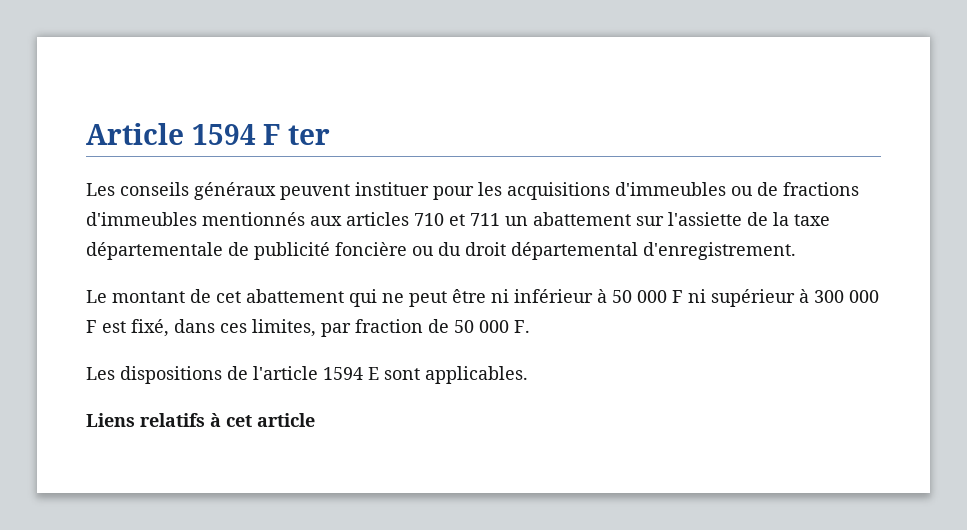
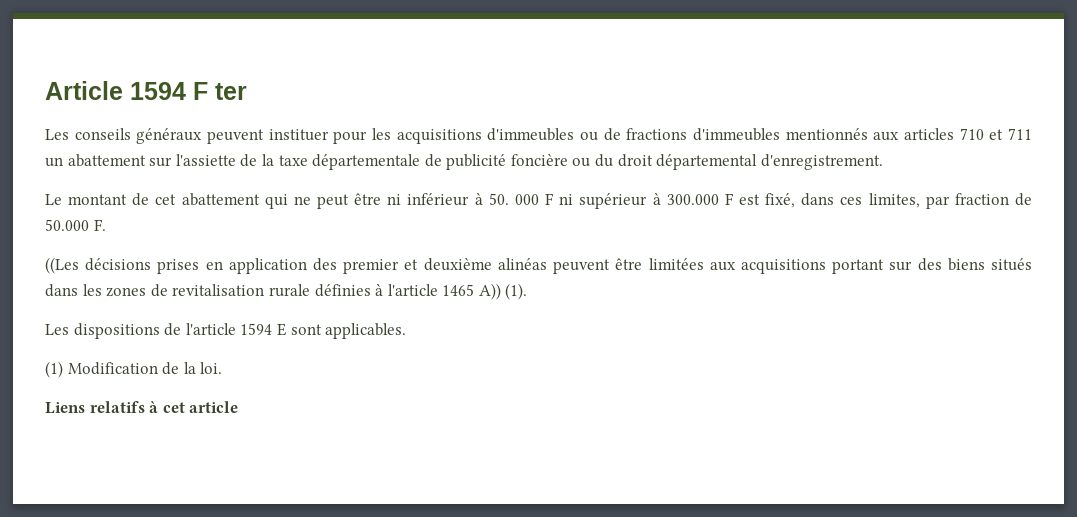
- Le montant de cet abattement qui ne peut être ni inférieur à 50 000 F ni supérieur à 300 000 F est fixé, dans ces limites, par fraction de 50 000 F.
+ Le montant de cet abattement qui ne peut être ni inférieur à 50. 000 F ni supérieur à 300.000 F est fixé, dans ces limites, par fraction de 50.000 F.
+ ((Les décisions prises en application des premier et deuxième alinéas peuvent être limitées aux acquisitions portant sur des biens situés dans les zones de revitalisation rurale définies à l'article 1465 A)) (1).
+ (1) Modification de la loi.

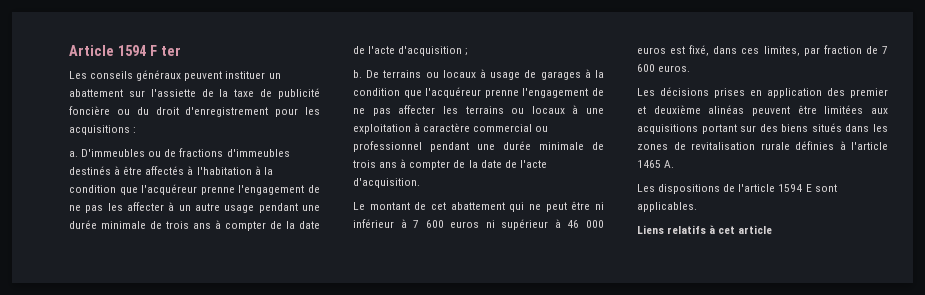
- Les conseils généraux peuvent instituer pour les acquisitions d'immeubles ou de fractions d'immeubles mentionnés aux articles 710 et 711 un abattement sur l'assiette de la taxe départementale de publicité foncière ou du droit départemental d'enregistrement.
+ Les conseils généraux peuvent instituer un abattement sur l'assiette de la taxe de publicité foncière ou du droit d'enregistrement pour les acquisitions :
+ a. D'immeubles ou de fractions d'immeubles destinés à être affectés à l'habitation à la condition que l'acquéreur prenne l'engagement de ne pas les affecter à un autre usage pendant une durée minimale de trois ans à compter de la date de l'acte d'acquisition ;
+ b. De terrains ou locaux à usage de garages à la condition que l'acquéreur prenne l'engagement de ne pas affecter les terrains ou locaux à une exploitation à caractère commercial ou professionnel pendant une durée minimale de trois ans à compter de la date de l'acte d'acquisition.
- Le montant de cet abattement qui ne peut être ni inférieur à 50. 000 F ni supérieur à 300.000 F est fixé, dans ces limites, par fraction de 50.000 F.
- ((Les décisions prises en application des premier et deuxième alinéas peuvent être limitées aux acquisitions portant sur des biens situés dans les zones de revitalisation rurale définies à l'article 1465 A)) (1).
+ Le montant de cet abattement qui ne peut être ni inférieur à 7 600 euros ni supérieur à 46 000 euros est fixé, dans ces limites, par fraction de 7 600 euros.
+ Les décisions prises en application des premier et deuxième alinéas peuvent être limitées aux acquisitions portant sur des biens situés dans les zones de revitalisation rurale définies à l'article 1465 A.
- (1) Modification de la loi.

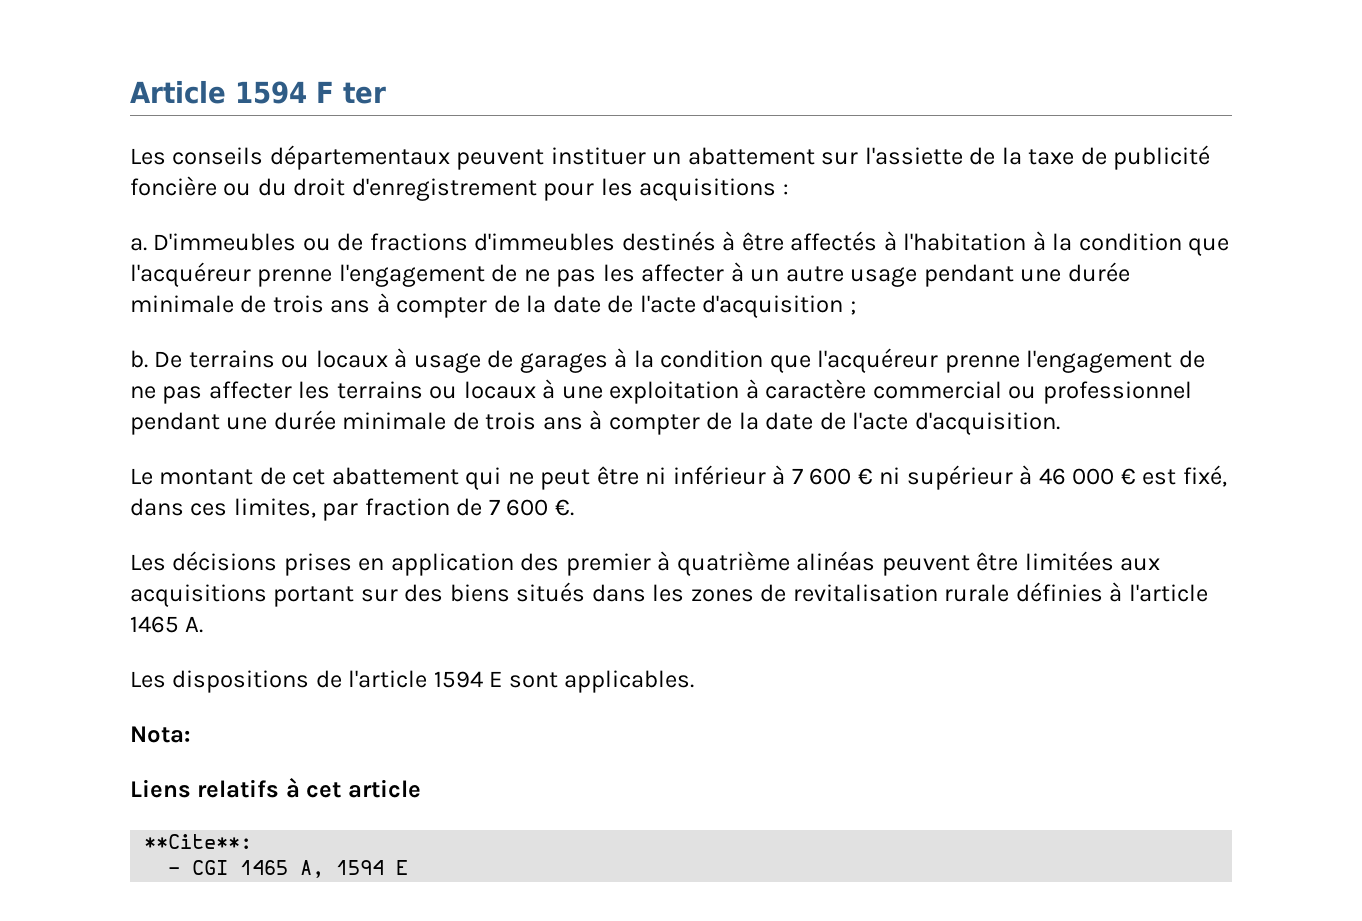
- Les conseils généraux peuvent instituer un abattement sur l'assiette de la taxe de publicité foncière ou du droit d'enregistrement pour les acquisitions :
+ Les conseils départementaux peuvent instituer un abattement sur l'assiette de la taxe de publicité foncière ou du droit d'enregistrement pour les acquisitions :
- Le montant de cet abattement qui ne peut être ni inférieur à 7 600 euros ni supérieur à 46 000 euros est fixé, dans ces limites, par fraction de 7 600 euros.
+ Le montant de cet abattement qui ne peut être ni inférieur à 7 600 € ni supérieur à 46 000 € est fixé, dans ces limites, par fraction de 7 600 €.
- Les décisions prises en application des premier et deuxième alinéas peuvent être limitées aux acquisitions portant sur des biens situés dans les zones de revitalisation rurale définies à l'article 1465 A.
+ Les décisions prises en application des premier à quatrième alinéas peuvent être limitées aux acquisitions portant sur des biens situés dans les zones de revitalisation rurale définies à l'article 1465 A.
+ Nota:
+ **Cite**:
+ - CGI 1465 A, 1594 E

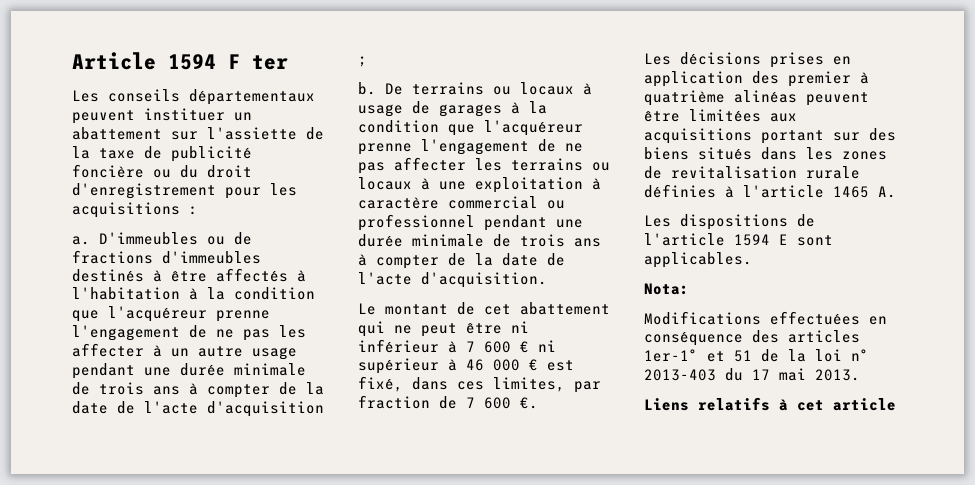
+ Modifications effectuées en conséquence des articles 1er-1° et 51 de la loi n° 2013-403 du 17 mai 2013.
- **Cite**:
- - CGI 1465 A, 1594 E

